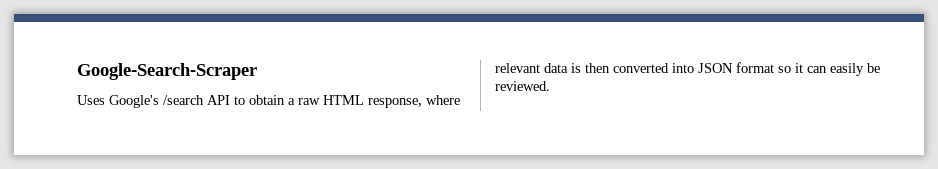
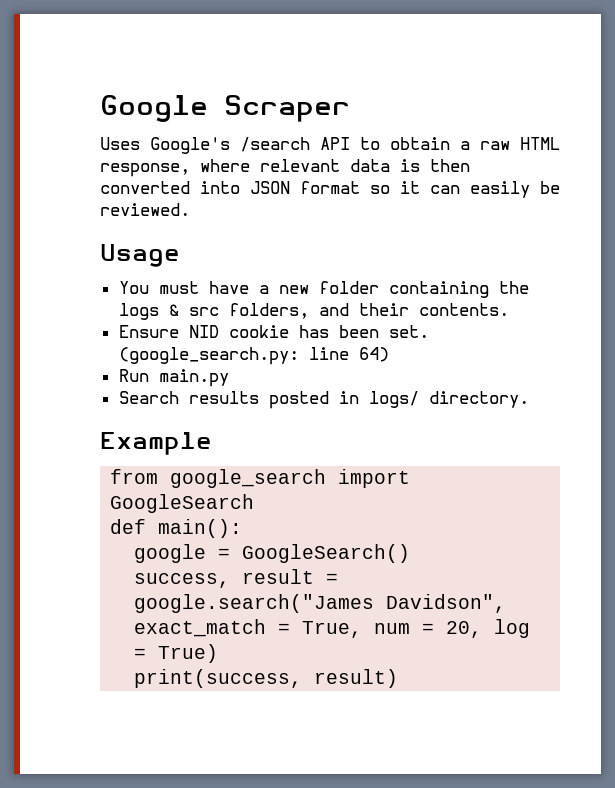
- Google-Search-Scraper
+ Google Scraper
+ Usage
+ You must have a new folder containing the logs & src folders, and their contents.
+ Ensure NID cookie has been set. (google_search.py: line 64)
+ Run main.py
+ Search results posted in logs/ directory.
+ Example
+ from google_search import GoogleSearch
+ def main():
+ google = GoogleSearch()
+ success, result = google.search("James Davidson", exact_match = True, num = 20, log = True)
+ print(success, result)

